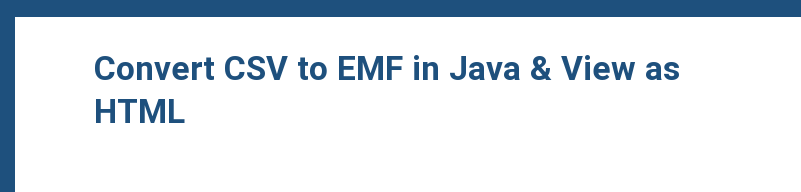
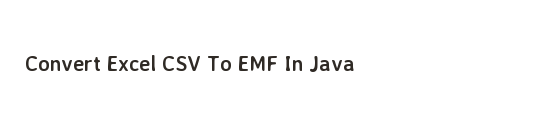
- Convert CSV to EMF in Java & View as HTML
+ Convert Excel CSV To EMF In Java

